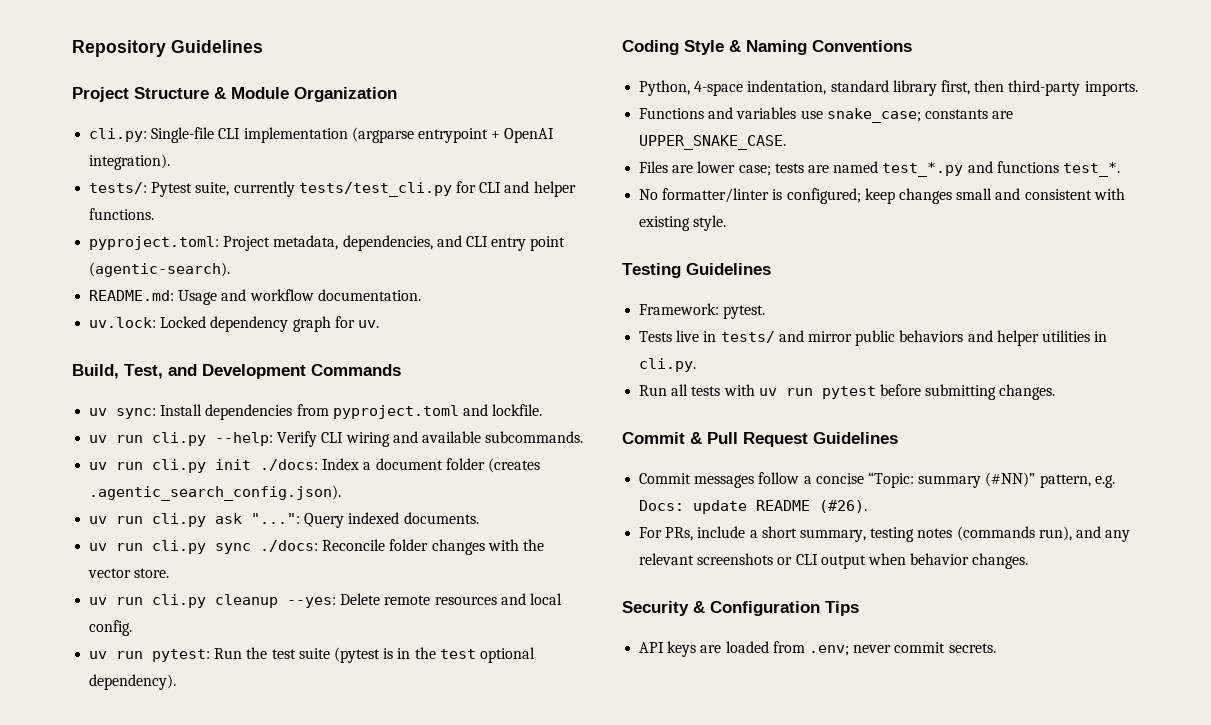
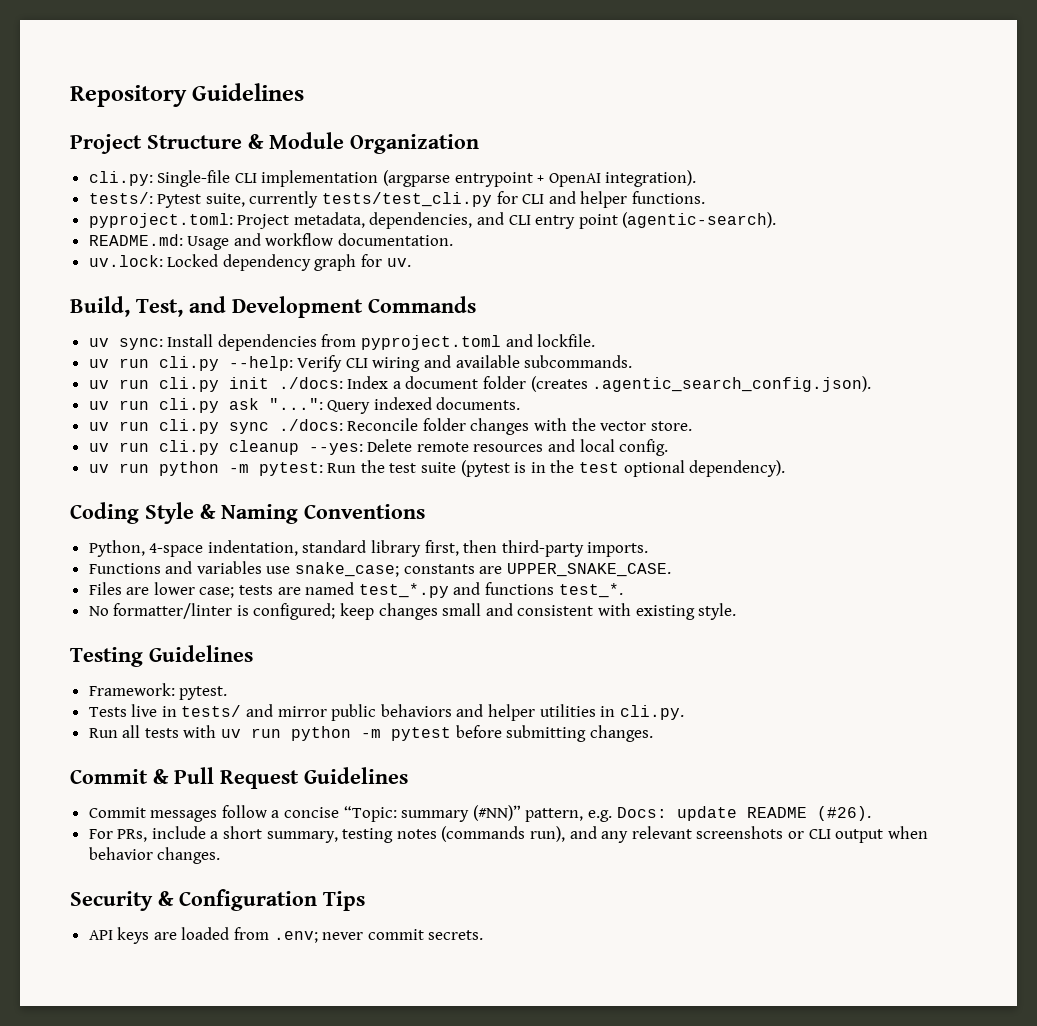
- uv run pytest: Run the test suite (pytest is in the test optional dependency).
+ uv run python -m pytest: Run the test suite (pytest is in the test optional dependency).
- Run all tests with uv run pytest before submitting changes.
+ Run all tests with uv run python -m pytest before submitting changes.

